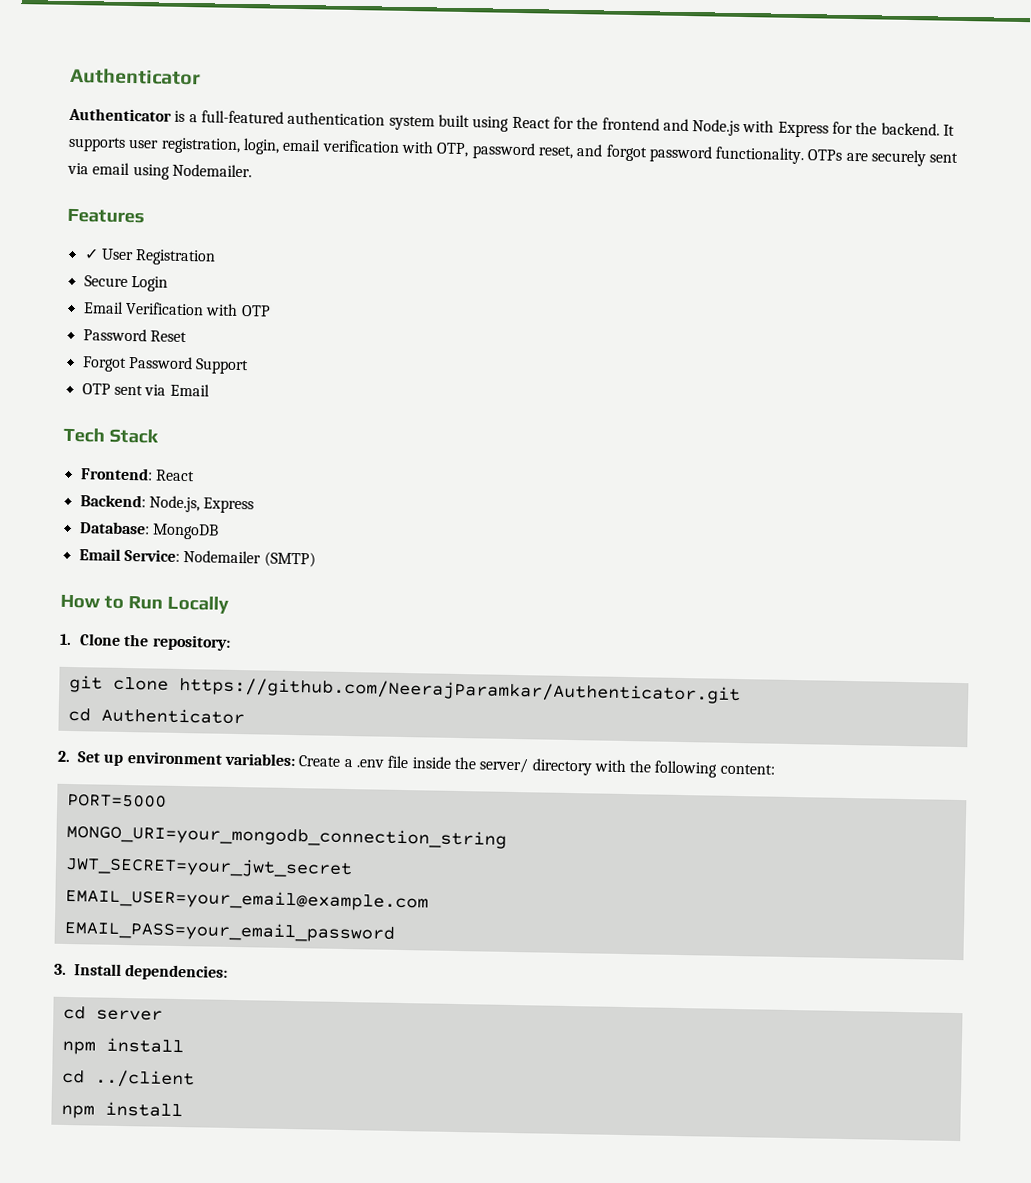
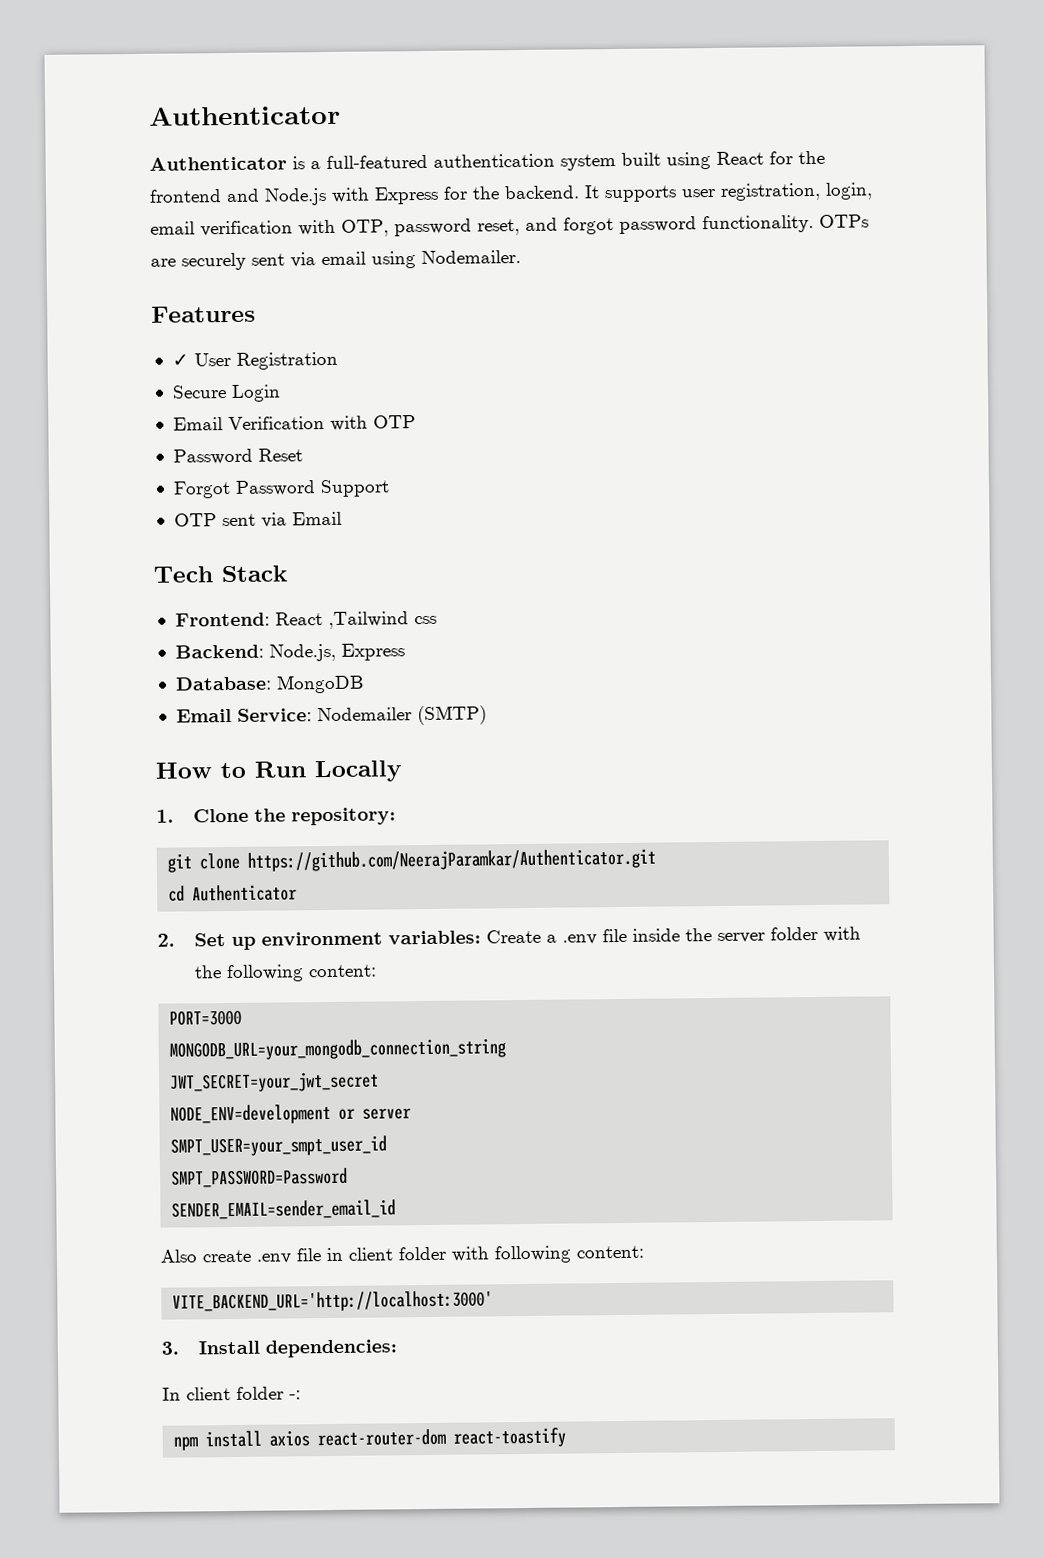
- Frontend: React
+ Frontend: React ,Tailwind css
- 2. Set up environment variables: Create a .env file inside the server/ directory with the following content:
+ 2. Set up environment variables: Create a .env file inside the server folder with the following content:
- PORT=5000
- MONGO_URI=your_mongodb_connection_string
+ PORT=3000
+ MONGODB_URL=your_mongodb_connection_string
- EMAIL_USER=your_email@example.com
- EMAIL_PASS=your_email_password
+ NODE_ENV=development or server
+ SMPT_USER=your_smpt_user_id
+ SMPT_PASSWORD=Password
+ SENDER_EMAIL=sender_email_id
+ Also create .env file in client folder with following content:
+ VITE_BACKEND_URL='http://localhost:3000'
  3. Install dependencies:
- cd server
- npm install
- cd ../client
- npm install
+ In client folder -:
+ npm install axios react-router-dom react-toastify

